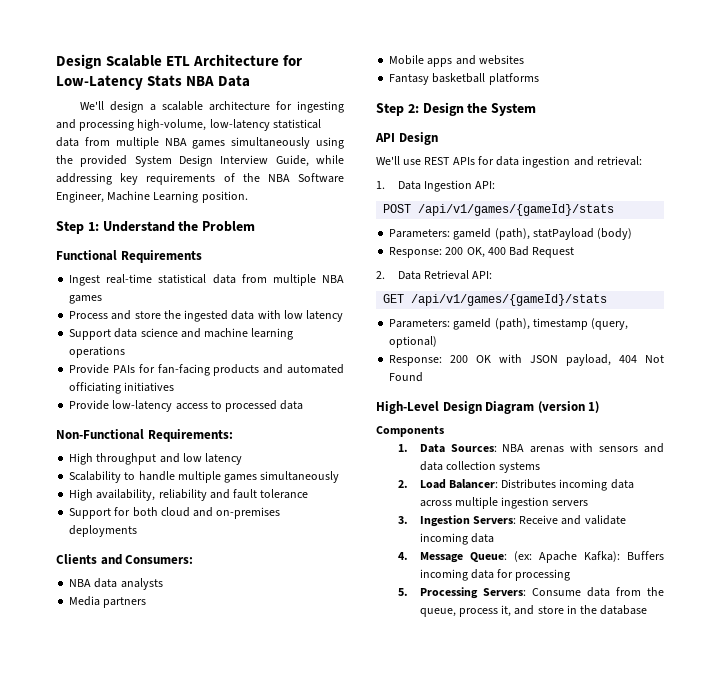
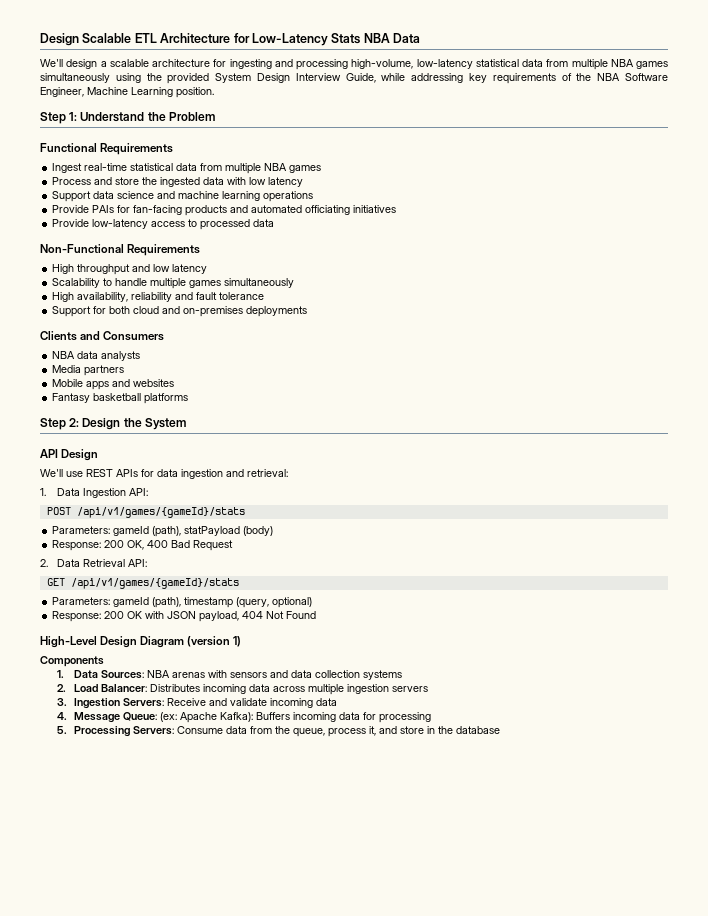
- Non-Functional Requirements:
+ Non-Functional Requirements
- Clients and Consumers:
+ Clients and Consumers

